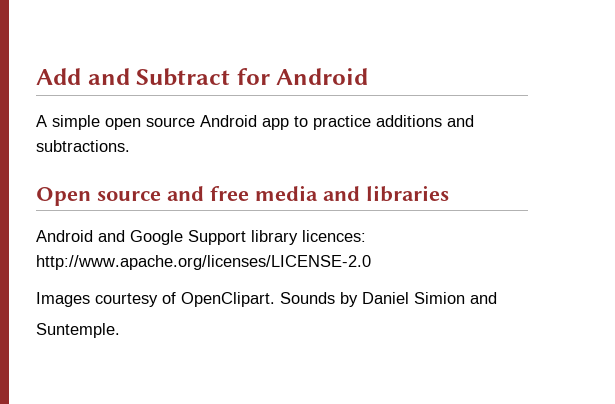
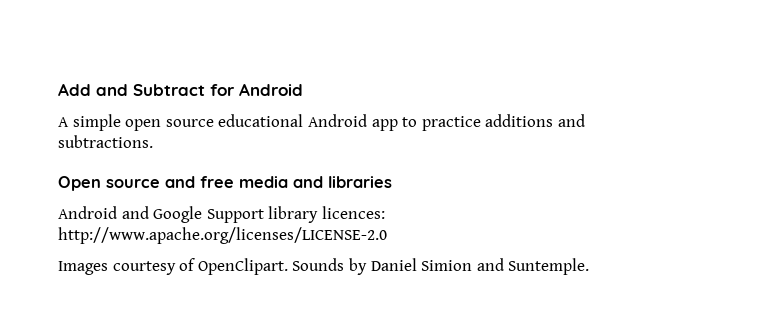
- A simple open source Android app to practice additions and subtractions.
+ A simple open source educational Android app to practice additions and subtractions.
- Sounds by Daniel Simion and
- Suntemple.
+ Sounds by Daniel Simion and Suntemple.

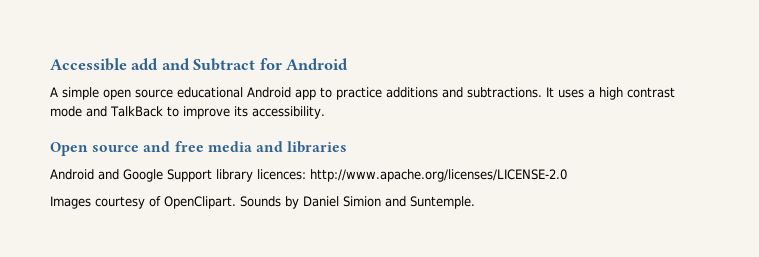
- Add and Subtract for Android
+ Accessible add and Subtract for Android
+ It uses a high contrast mode and TalkBack to improve its accessibility.

